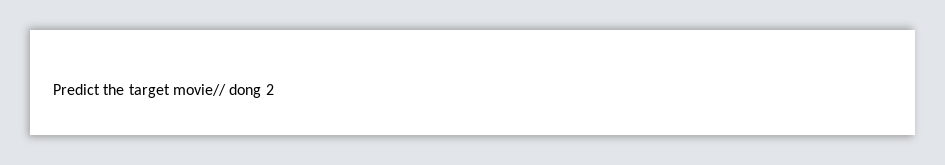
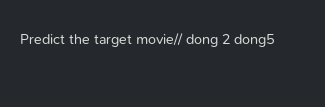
- Predict the target movie// dong 2
+ Predict the target movie// dong 2 dong5

